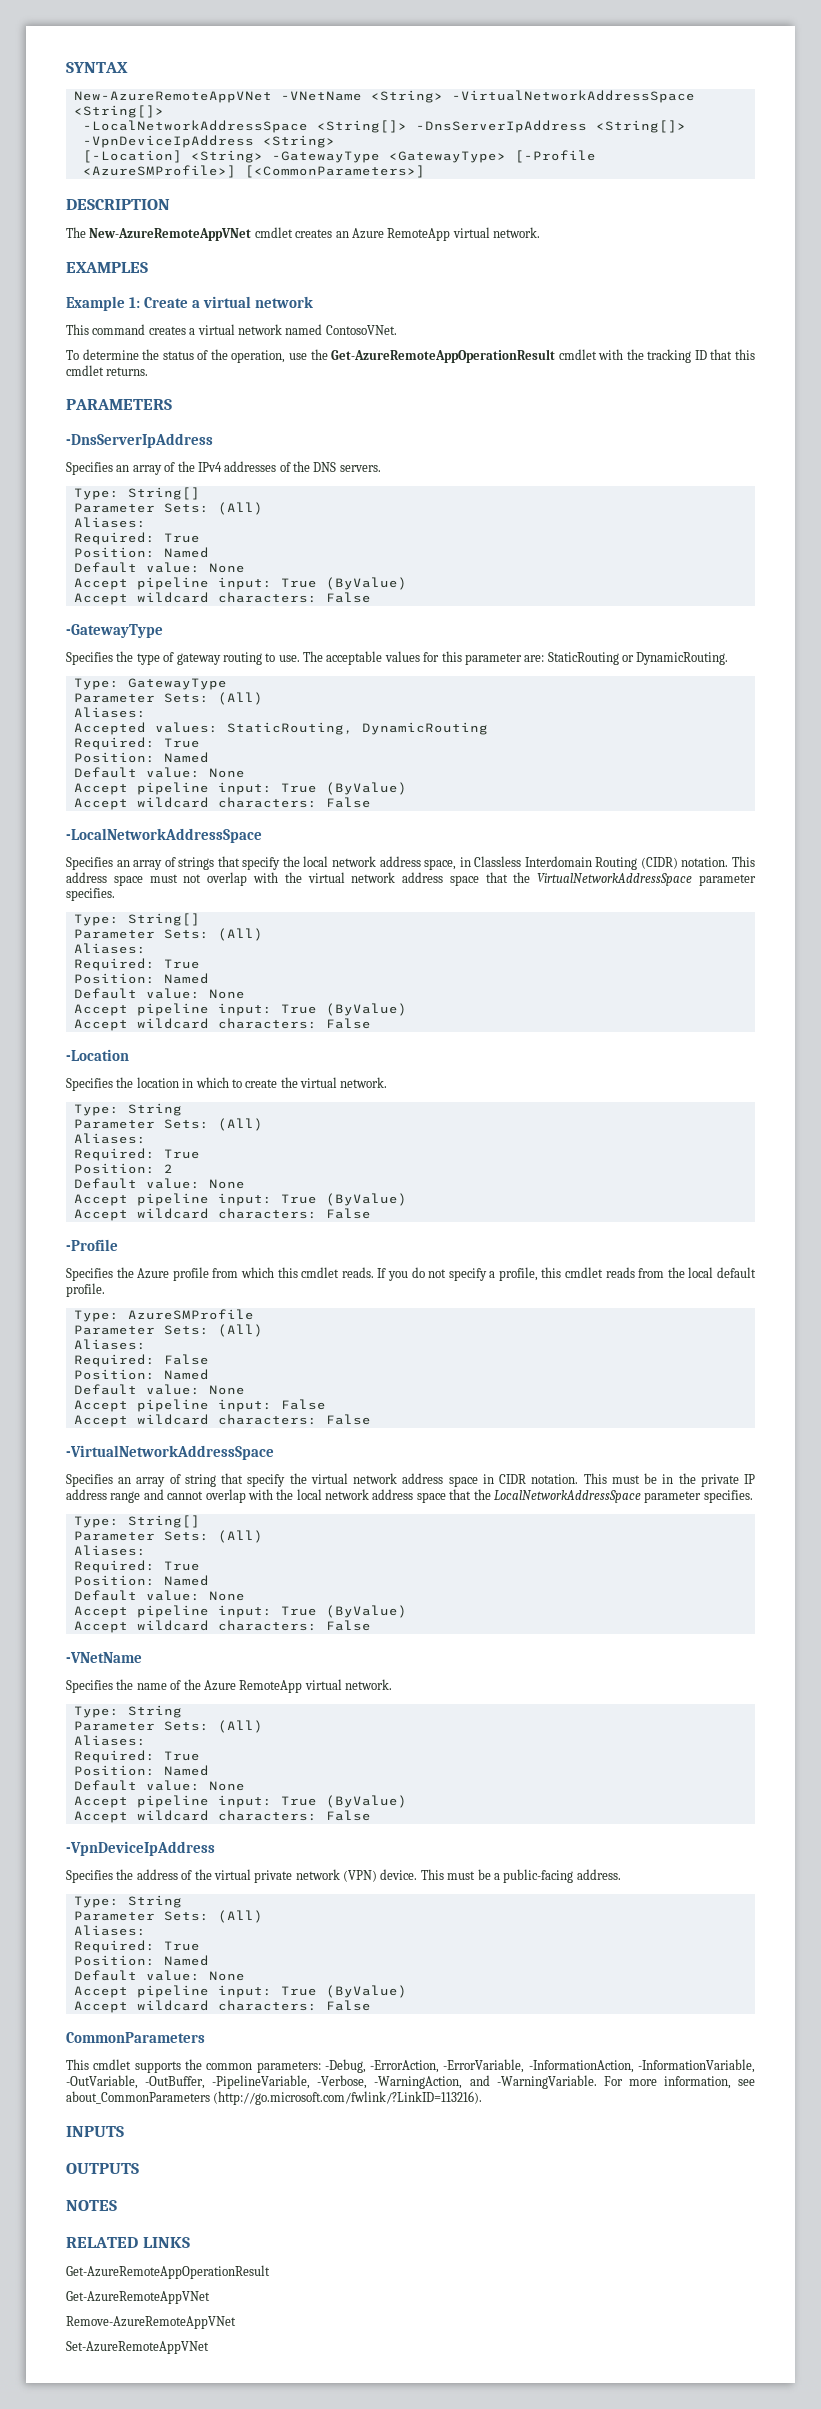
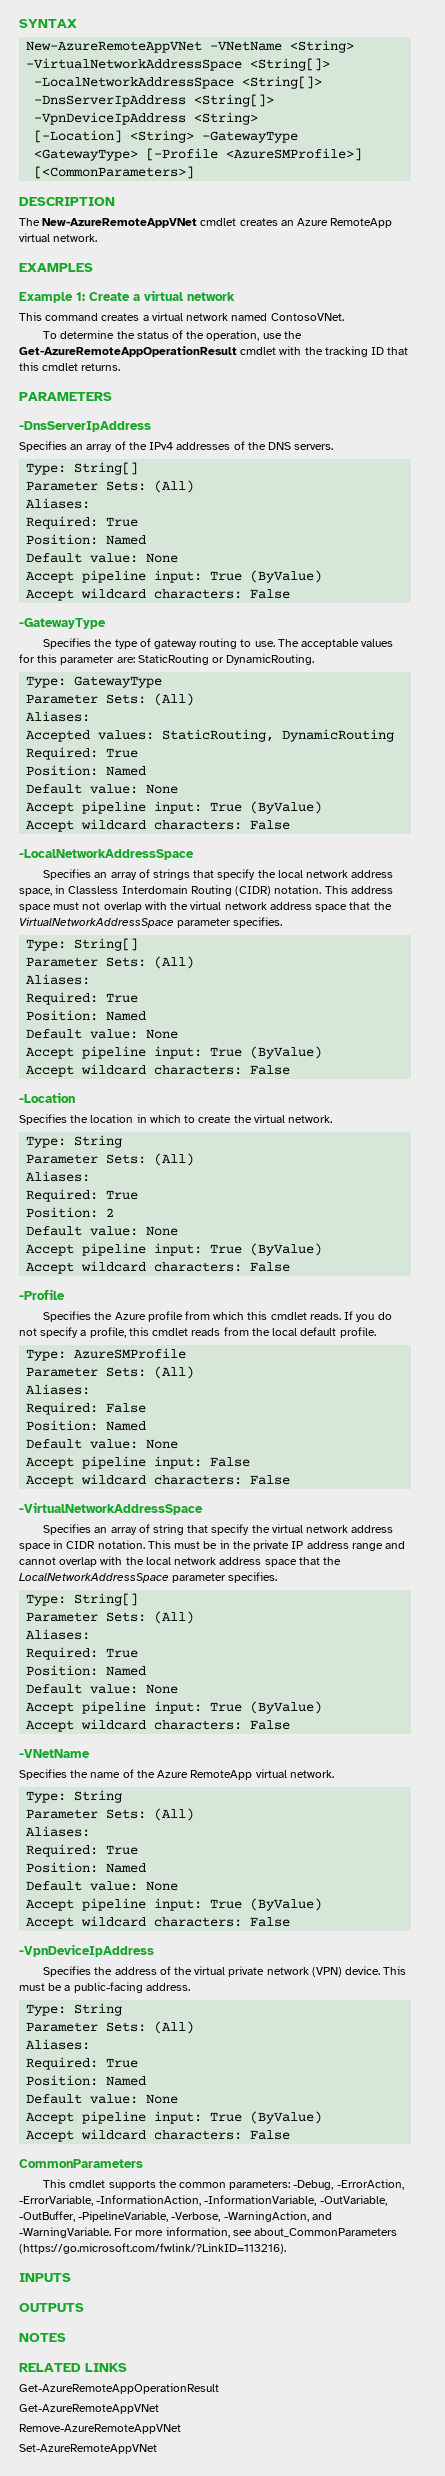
- For more information, see about_CommonParameters (http://go.microsoft.com/fwlink/?LinkID=113216).
+ For more information, see about_CommonParameters (https://go.microsoft.com/fwlink/?LinkID=113216).

